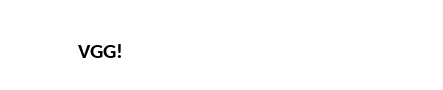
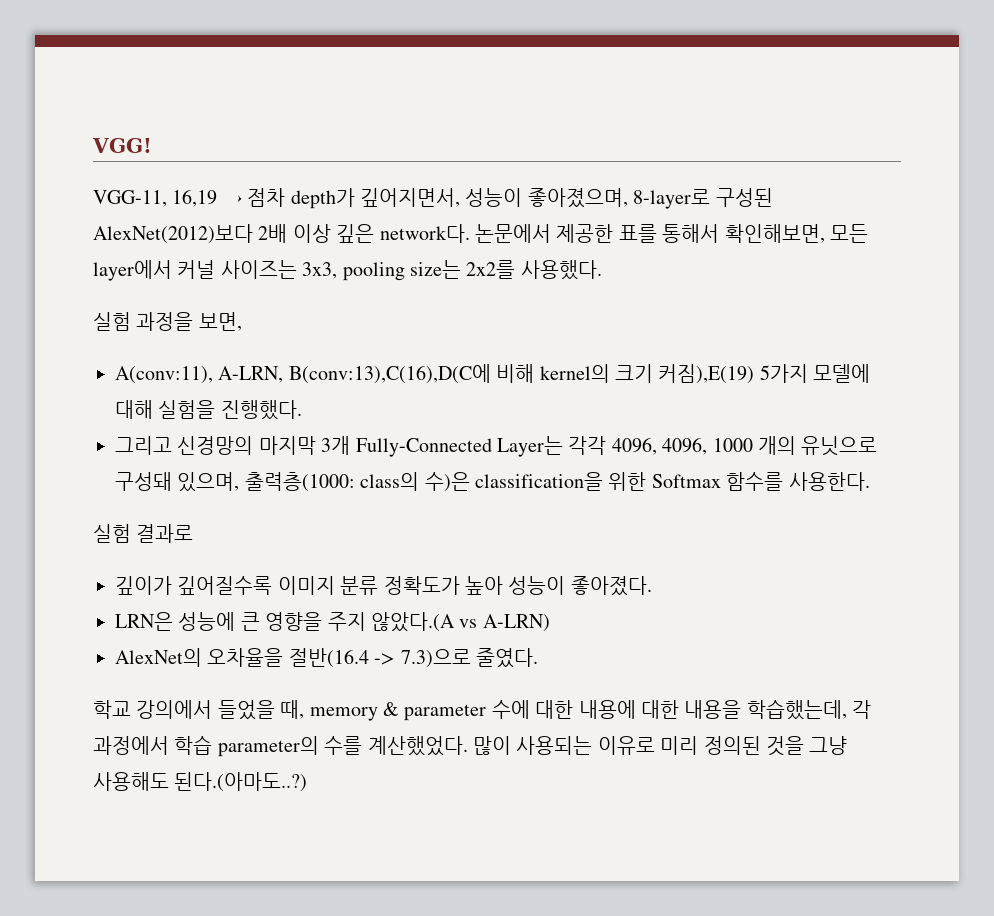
+ VGG-11, 16,19 → 점차 depth가 깊어지면서, 성능이 좋아졌으며, 8-layer로 구성된 AlexNet(2012)보다 2배 이상 깊은 network다. 논문에서 제공한 표를 통해서 확인해보면, 모든 layer에서 커널 사이즈는 3x3, pooling size는 2x2를 사용했다.
+ 실험 과정을 보면,
+ A(conv:11), A-LRN, B(conv:13),C(16),D(C에 비해 kernel의 크기 커짐),E(19) 5가지 모델에 대해 실험을 진행했다.
+ 그리고 신경망의 마지막 3개 Fully-Connected Layer는 각각 4096, 4096, 1000 개의 유닛으로 구성돼 있으며, 출력층(1000: class의 수)은 classification을 위한 Softmax 함수를 사용한다.
+ 실험 결과로
+ 깊이가 깊어질수록 이미지 분류 정확도가 높아 성능이 좋아졌다.
+ LRN은 성능에 큰 영향을 주지 않았다.(A vs A-LRN)
+ AlexNet의 오차율을 절반(16.4 -> 7.3)으로 줄였다.
+ 학교 강의에서 들었을 때, memory & parameter 수에 대한 내용에 대한 내용을 학습했는데, 각 과정에서 학습 parameter의 수를 계산했었다. 많이 사용되는 이유로 미리 정의된 것을 그냥 사용해도 된다.(아마도..?)

